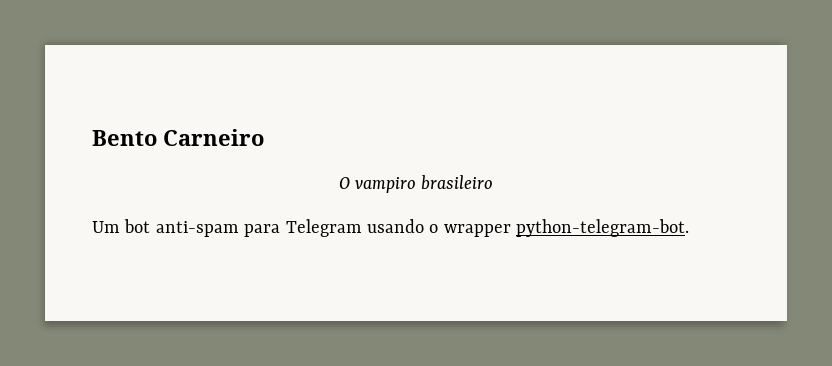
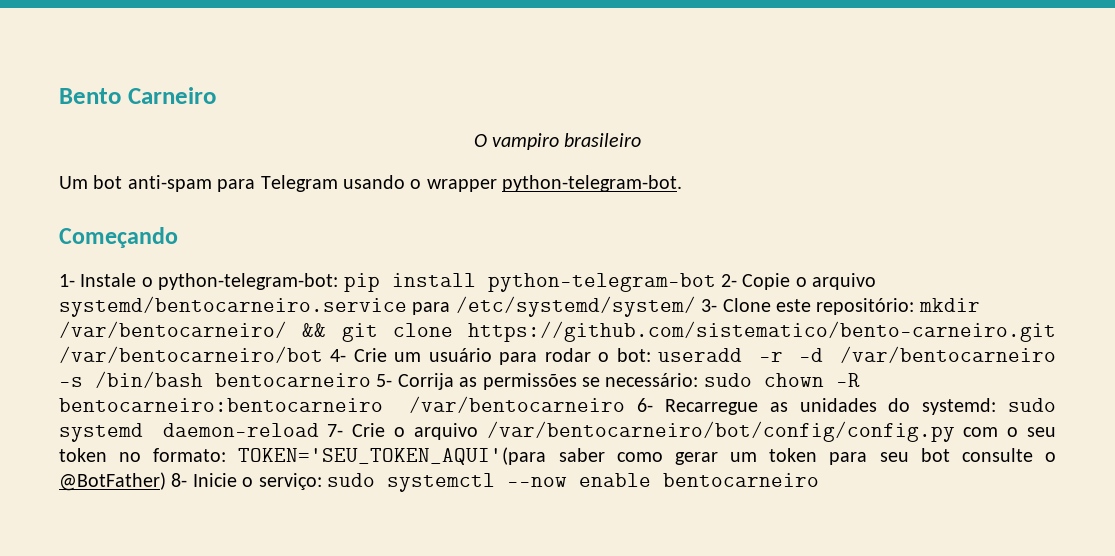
+ Começando
+ 1- Instale o python-telegram-bot: pip install python-telegram-bot 2- Copie o arquivo systemd/bentocarneiro.service para /etc/systemd/system/ 3- Clone este repositório: mkdir /var/bentocarneiro/ && git clone https://github.com/sistematico/bento-carneiro.git /var/bentocarneiro/bot 4- Crie um usuário para rodar o bot: useradd -r -d /var/bentocarneiro -s /bin/bash bentocarneiro 5- Corrija as permissões se necessário: sudo chown -R bentocarneiro:bentocarneiro /var/bentocarneiro 6- Recarregue as unidades do systemd: sudo systemd daemon-reload 7- Crie o arquivo /var/bentocarneiro/bot/config/config.py com o seu token no formato: TOKEN='SEU_TOKEN_AQUI'(para saber como gerar um token para seu bot consulte o @BotFather) 8- Inicie o serviço: sudo systemctl --now enable bentocarneiro

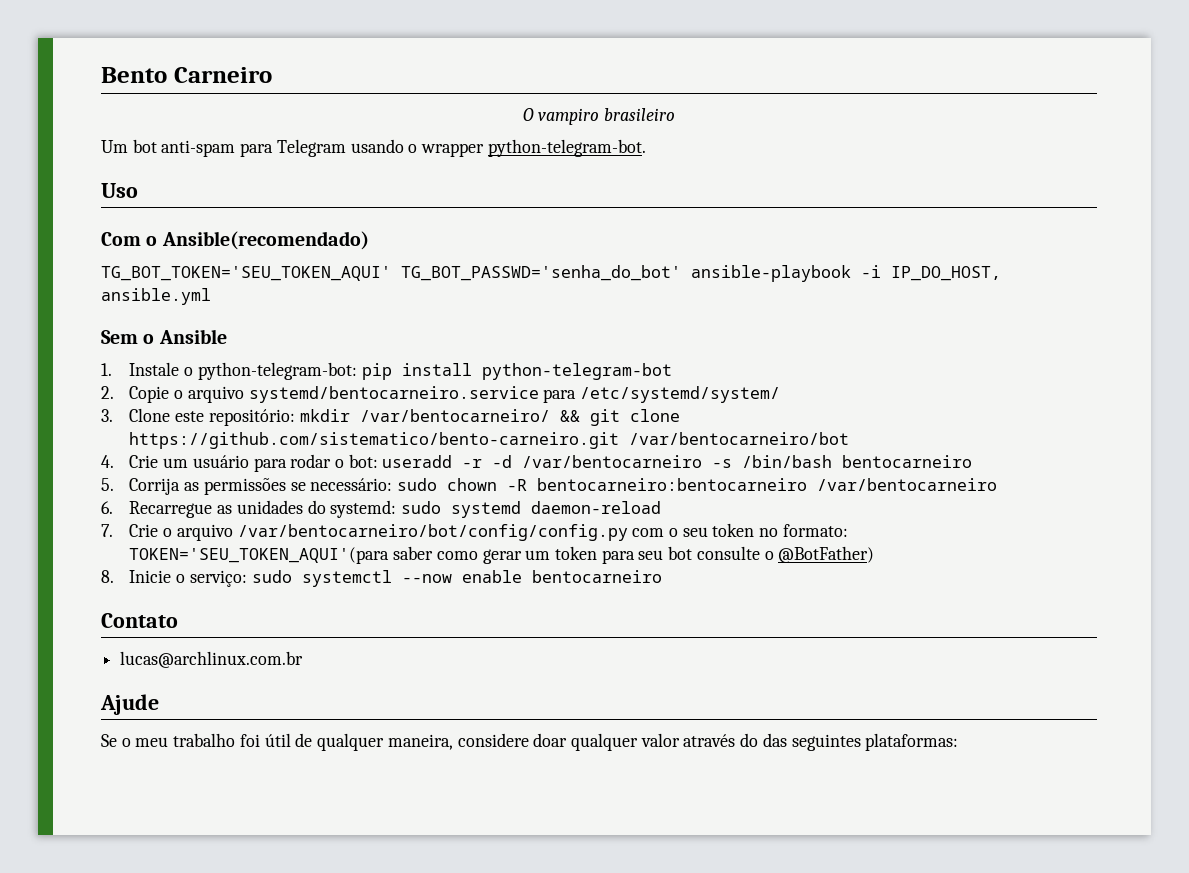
- Começando
- 1- Instale o python-telegram-bot:
+ Uso
+ Com o Ansible(recomendado)
+ TG_BOT_TOKEN='SEU_TOKEN_AQUI' TG_BOT_PASSWD='senha_do_bot' ansible-playbook -i IP_DO_HOST, ansible.yml
+ Sem o Ansible
+ 1. Instale o python-telegram-bot:
- pip install python-telegram-bot 2- Copie o arquivo systemd/bentocarneiro.service para /etc/systemd/system/ 3- Clone este repositório:
+ pip install python-telegram-bot
+ 2. Copie o arquivo systemd/bentocarneiro.service para /etc/systemd/system/
+ 3. Clone este repositório:
- mkdir /var/bentocarneiro/ && git clone https://github.com/sistematico/bento-carneiro.git /var/bentocarneiro/bot 4- Crie um usuário para rodar o bot:
+ mkdir /var/bentocarneiro/ && git clone https://github.com/sistematico/bento-carneiro.git /var/bentocarneiro/bot
+ 4. Crie um usuário para rodar o bot:
- useradd -r -d /var/bentocarneiro -s /bin/bash bentocarneiro 5- Corrija as permissões se necessário:
+ useradd -r -d /var/bentocarneiro -s /bin/bash bentocarneiro
+ 5. Corrija as permissões se necessário:
- sudo chown -R bentocarneiro:bentocarneiro /var/bentocarneiro 6- Recarregue as unidades do systemd:
+ sudo chown -R bentocarneiro:bentocarneiro /var/bentocarneiro
+ 6. Recarregue as unidades do systemd:
- sudo systemd daemon-reload 7- Crie o arquivo /var/bentocarneiro/bot/config/config.py com o seu token no formato:
+ sudo systemd daemon-reload
+ 7. Crie o arquivo /var/bentocarneiro/bot/config/config.py com o seu token no formato:
- TOKEN='SEU_TOKEN_AQUI'(para saber como gerar um token para seu bot consulte o @BotFather) 8- Inicie o serviço:
+ TOKEN='SEU_TOKEN_AQUI'(para saber como gerar um token para seu bot consulte o @BotFather)
+ 8. Inicie o serviço:
+ Contato
+ lucas@archlinux.com.br
+ Ajude
+ Se o meu trabalho foi útil de qualquer maneira, considere doar qualquer valor através do das seguintes plataformas:

